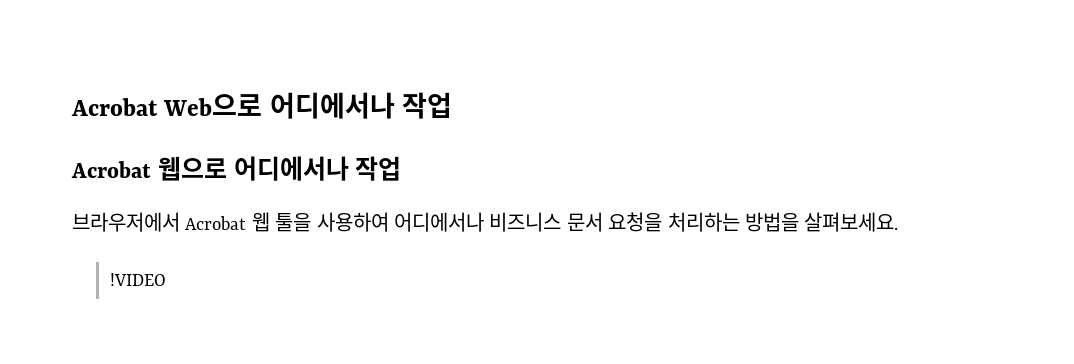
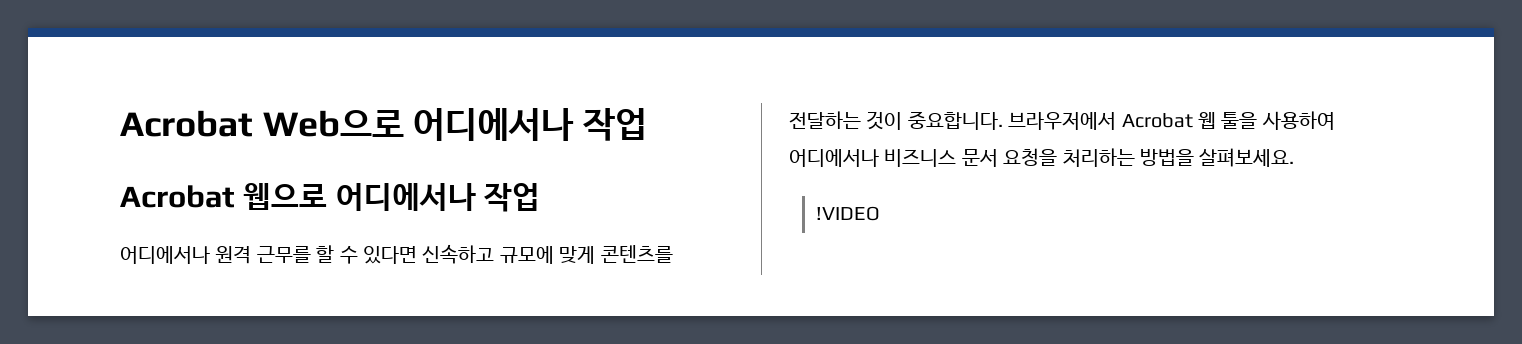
+ 어디에서나 원격 근무를 할 수 있다면 신속하고 규모에 맞게 콘텐츠를 전달하는 것이 중요합니다.

